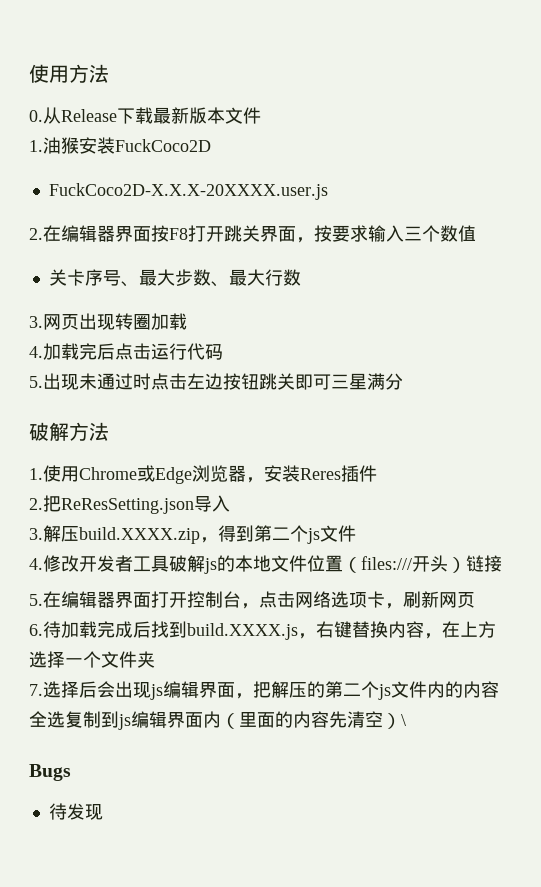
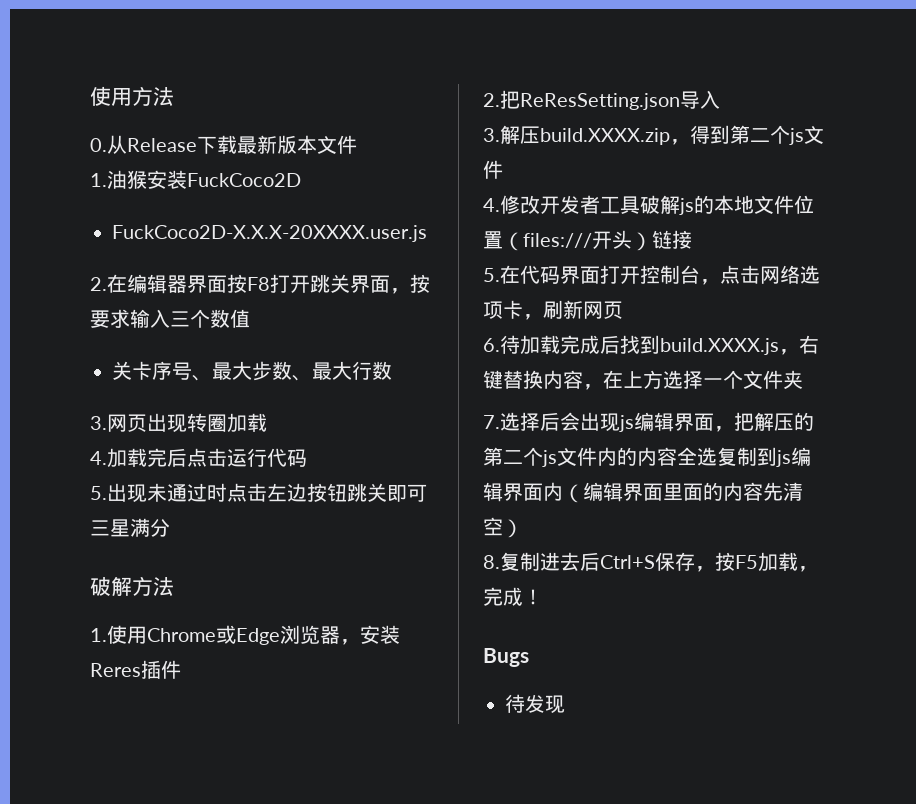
- 5.在编辑器界面打开控制台，点击网络选项卡，刷新网页
+ 5.在代码界面打开控制台，点击网络选项卡，刷新网页
- 7.选择后会出现js编辑界面，把解压的第二个js文件内的内容全选复制到js编辑界面内（里面的内容先清空）\
+ 7.选择后会出现js编辑界面，把解压的第二个js文件内的内容全选复制到js编辑界面内（编辑界面里面的内容先清空）
+ 8.复制进去后Ctrl+S保存，按F5加载，完成！

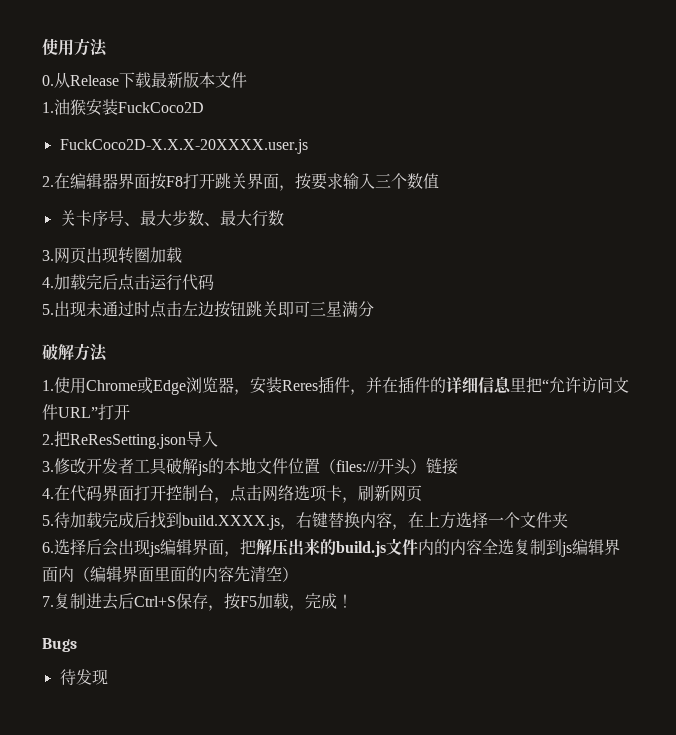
- 1.使用Chrome或Edge浏览器，安装Reres插件
+ 1.使用Chrome或Edge浏览器，安装Reres插件，并在插件的详细信息里把“允许访问文件URL”打开
- 3.解压build.XXXX.zip，得到第二个js文件
- 4.修改开发者工具破解js的本地文件位置（files:///开头）链接
+ 3.修改开发者工具破解js的本地文件位置（files:///开头）链接
- 5.在代码界面打开控制台，点击网络选项卡，刷新网页
+ 4.在代码界面打开控制台，点击网络选项卡，刷新网页
- 6.待加载完成后找到build.XXXX.js，右键替换内容，在上方选择一个文件夹
+ 5.待加载完成后找到build.XXXX.js，右键替换内容，在上方选择一个文件夹
- 7.选择后会出现js编辑界面，把解压的第二个js文件内的内容全选复制到js编辑界面内（编辑界面里面的内容先清空）
+ 6.选择后会出现js编辑界面，把解压出来的build.js文件内的内容全选复制到js编辑界面内（编辑界面里面的内容先清空）
- 8.复制进去后Ctrl+S保存，按F5加载，完成！
+ 7.复制进去后Ctrl+S保存，按F5加载，完成！

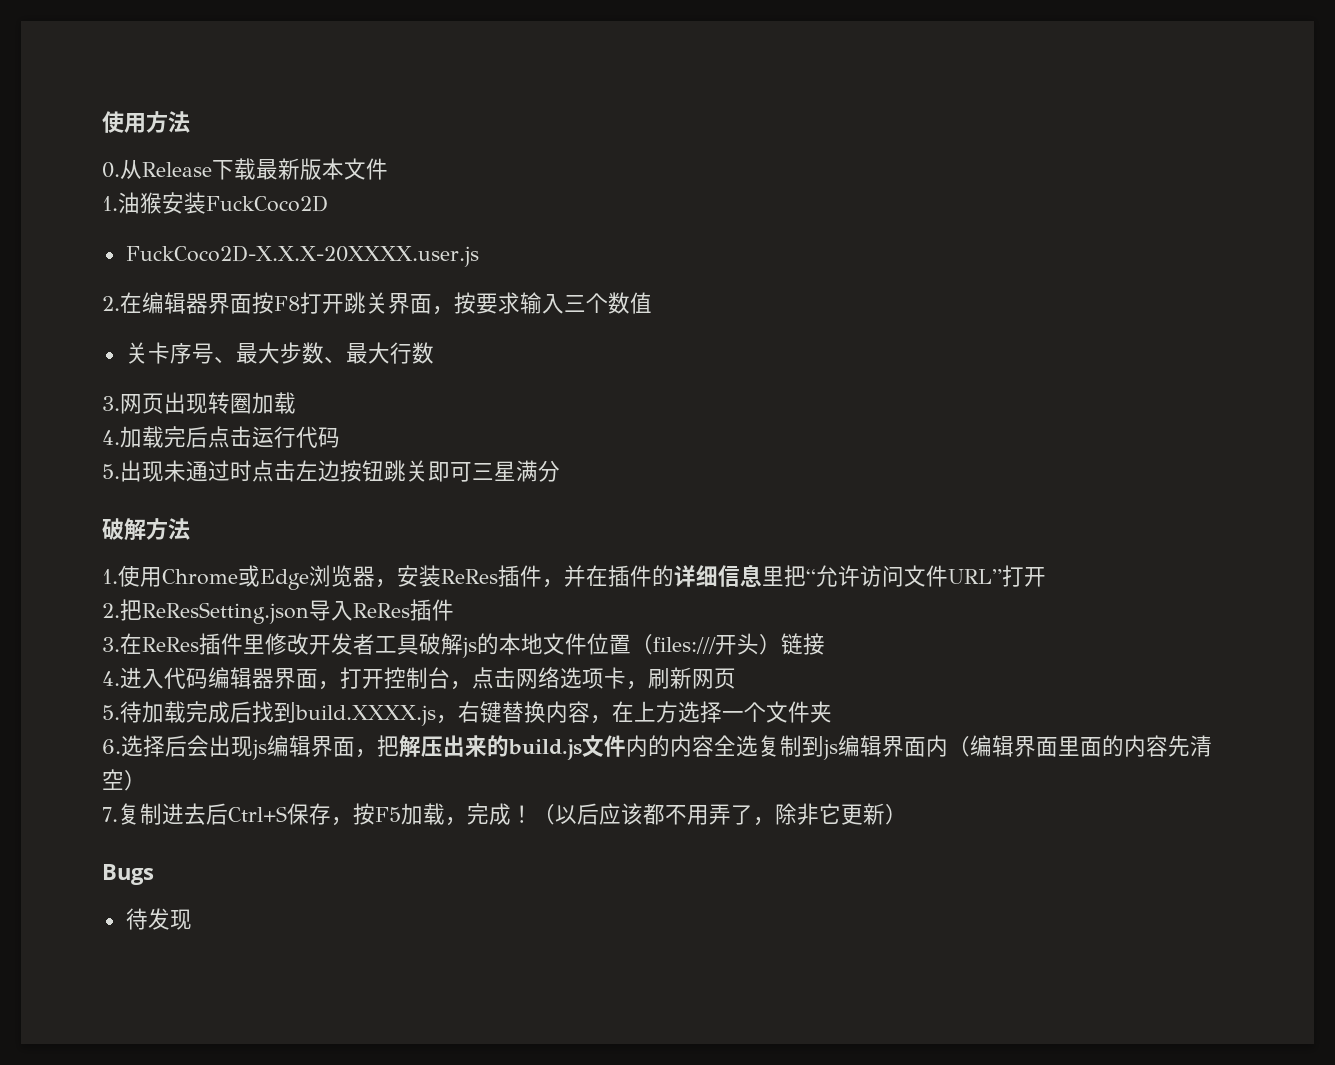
- 1.使用Chrome或Edge浏览器，安装Reres插件，并在插件的详细信息里把“允许访问文件URL”打开
+ 1.使用Chrome或Edge浏览器，安装ReRes插件，并在插件的详细信息里把“允许访问文件URL”打开
- 2.把ReResSetting.json导入
- 3.修改开发者工具破解js的本地文件位置（files:///开头）链接
+ 2.把ReResSetting.json导入ReRes插件
+ 3.在ReRes插件里修改开发者工具破解js的本地文件位置（files:///开头）链接
- 4.在代码界面打开控制台，点击网络选项卡，刷新网页
+ 4.进入代码编辑器界面，打开控制台，点击网络选项卡，刷新网页
+ （以后应该都不用弄了，除非它更新）

